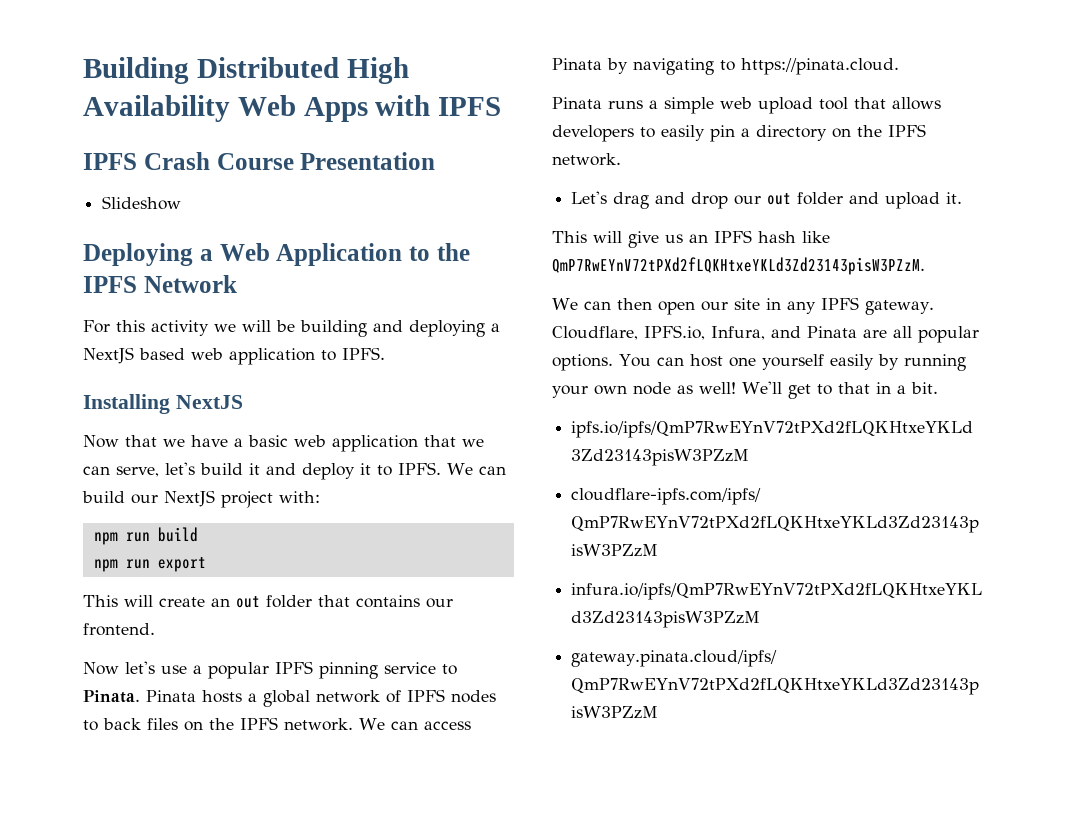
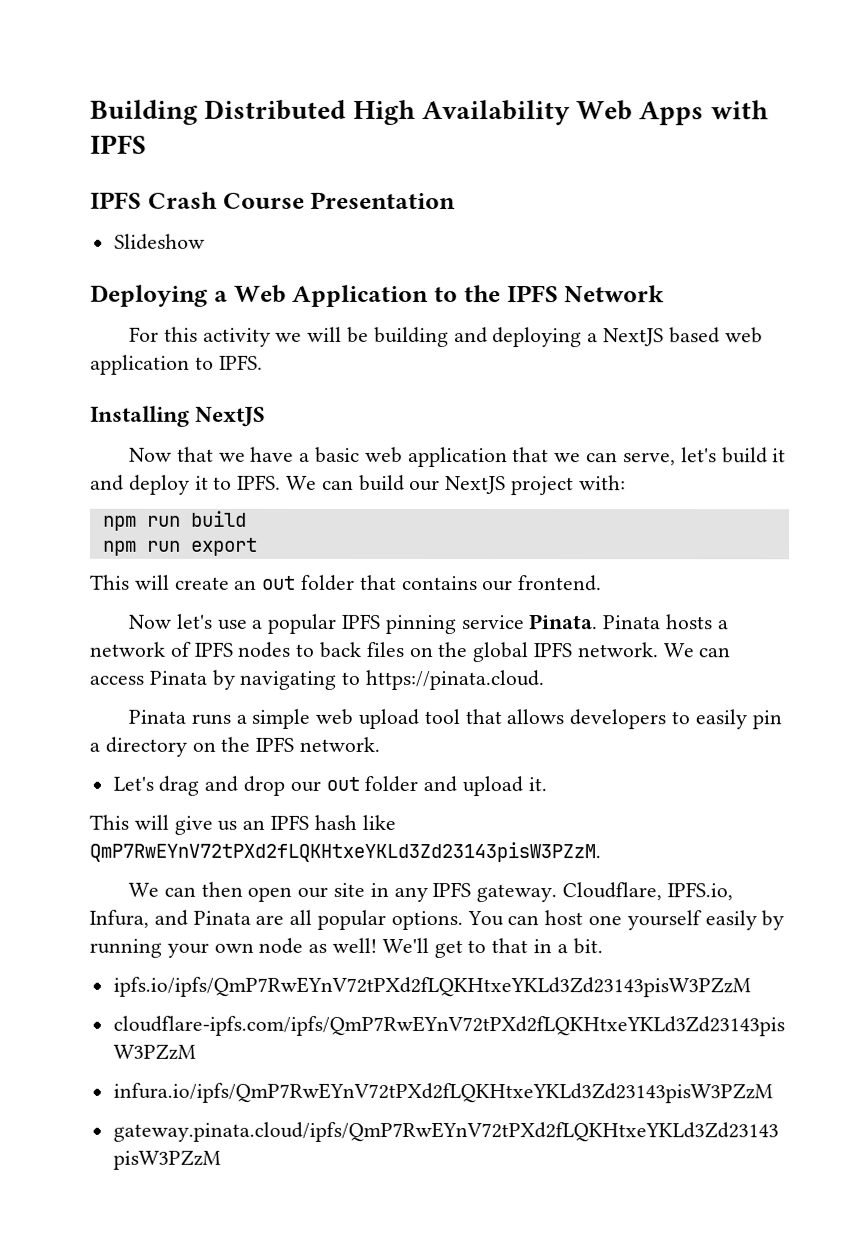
- Now let's use a popular IPFS pinning service to Pinata.
+ Now let's use a popular IPFS pinning service Pinata.
- Pinata hosts a global network of IPFS nodes to back files on the IPFS network.
+ Pinata hosts a network of IPFS nodes to back files on the global IPFS network.

